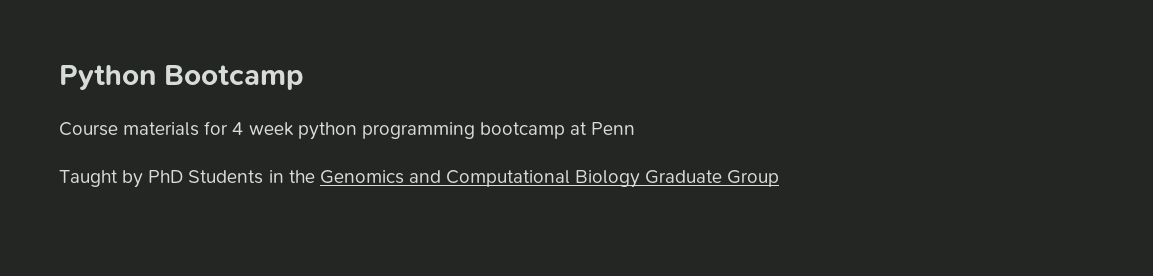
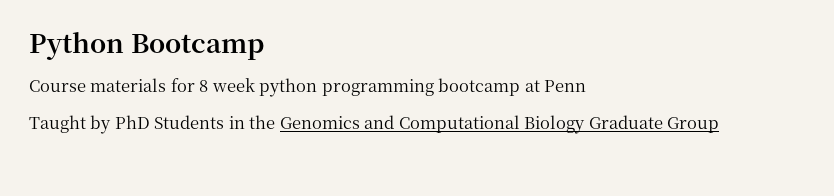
- Course materials for 4 week python programming bootcamp at Penn
+ Course materials for 8 week python programming bootcamp at Penn

